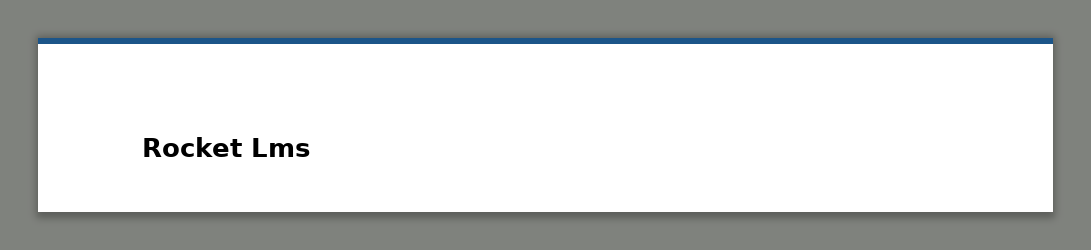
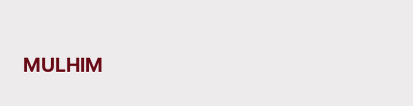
- Rocket Lms
+ MULHIM

